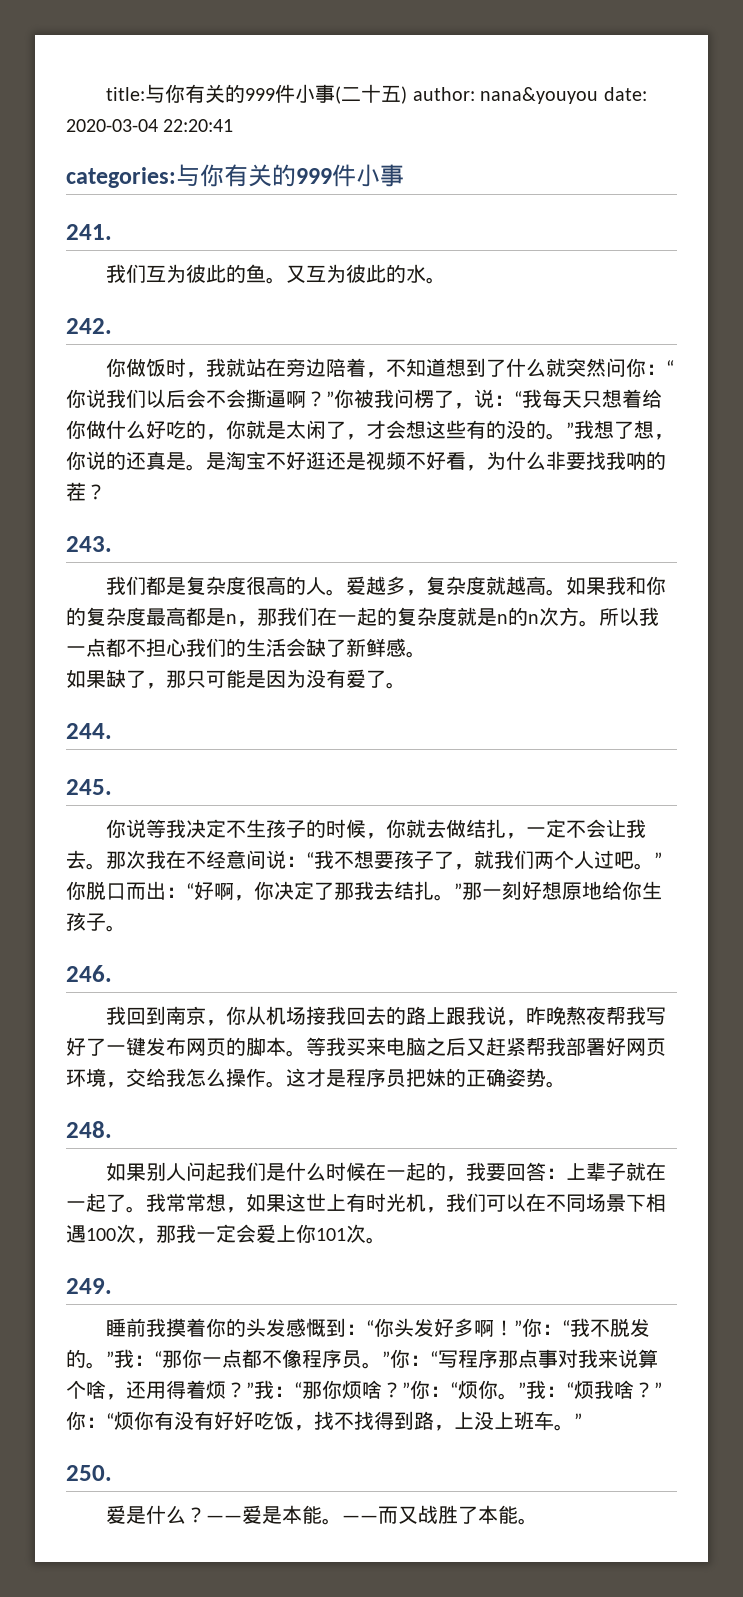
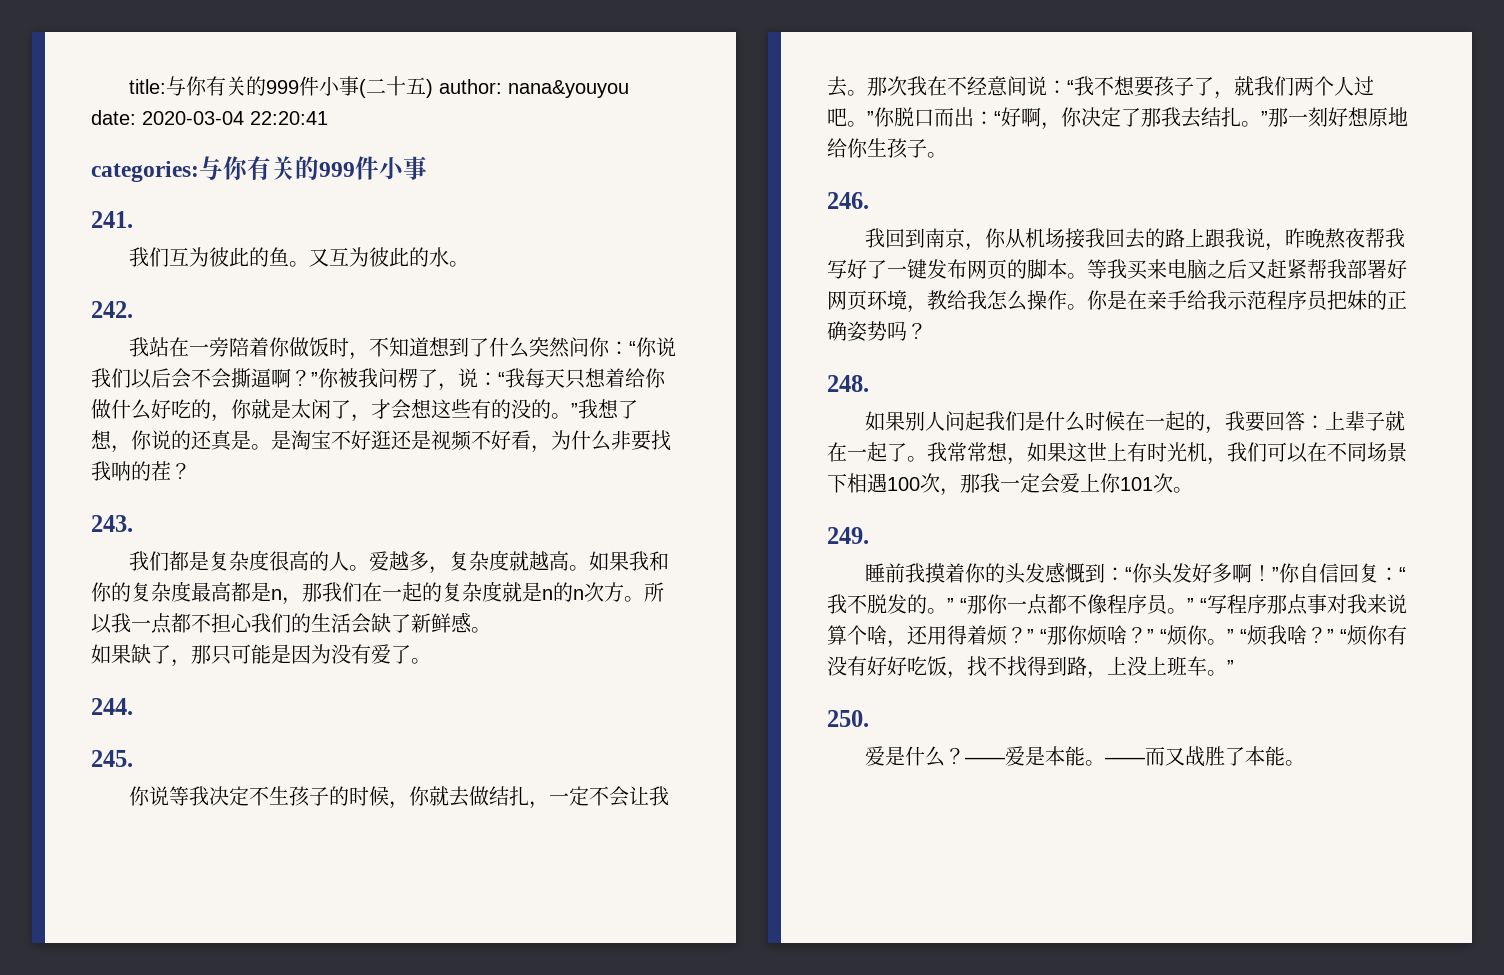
- 你做饭时，我就站在旁边陪着，不知道想到了什么就突然问你：“你说我们以后会不会撕逼啊？”你被我问楞了，说：“我每天只想着给你做什么好吃的，你就是太闲了，才会想这些有的没的。”我想了想，你说的还真是。
+ 我站在一旁陪着你做饭时，不知道想到了什么突然问你：“你说我们以后会不会撕逼啊？”你被我问楞了，说：“我每天只想着给你做什么好吃的，你就是太闲了，才会想这些有的没的。”我想了想，你说的还真是。
- 等我买来电脑之后又赶紧帮我部署好网页环境，交给我怎么操作。
+ 等我买来电脑之后又赶紧帮我部署好网页环境，教给我怎么操作。
- 这才是程序员把妹的正确姿势。
+ 你是在亲手给我示范程序员把妹的正确姿势吗？
- “你头发好多啊！”你：
+ “你头发好多啊！”你自信回复：
- “我不脱发的。”我：“那你一点都不像程序员。”你：“写程序那点事对我来说算个啥，还用得着烦？”我：“那你烦啥？”你：“烦你。”我：“烦我啥？”你：“烦你有没有好好吃饭，找不找得到路，上没上班车。”
+ “我不脱发的。” “那你一点都不像程序员。” “写程序那点事对我来说算个啥，还用得着烦？” “那你烦啥？” “烦你。” “烦我啥？” “烦你有没有好好吃饭，找不找得到路，上没上班车。”

